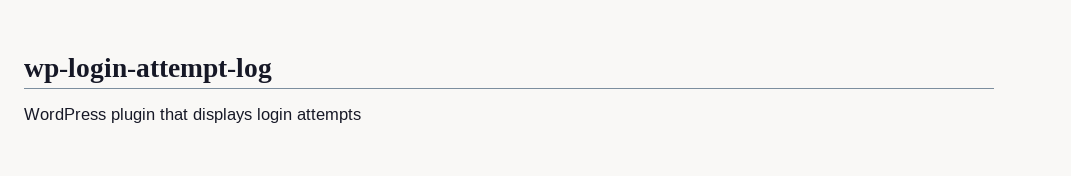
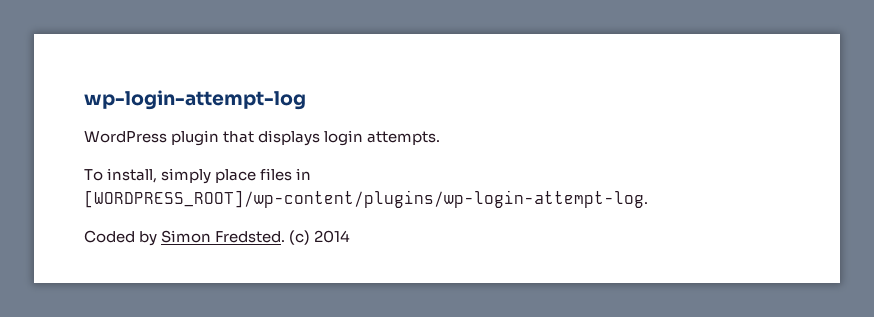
- WordPress plugin that displays login attempts
+ WordPress plugin that displays login attempts.
+ To install, simply place files in [WORDPRESS_ROOT]/wp-content/plugins/wp-login-attempt-log.
+ Coded by Simon Fredsted. (c) 2014

